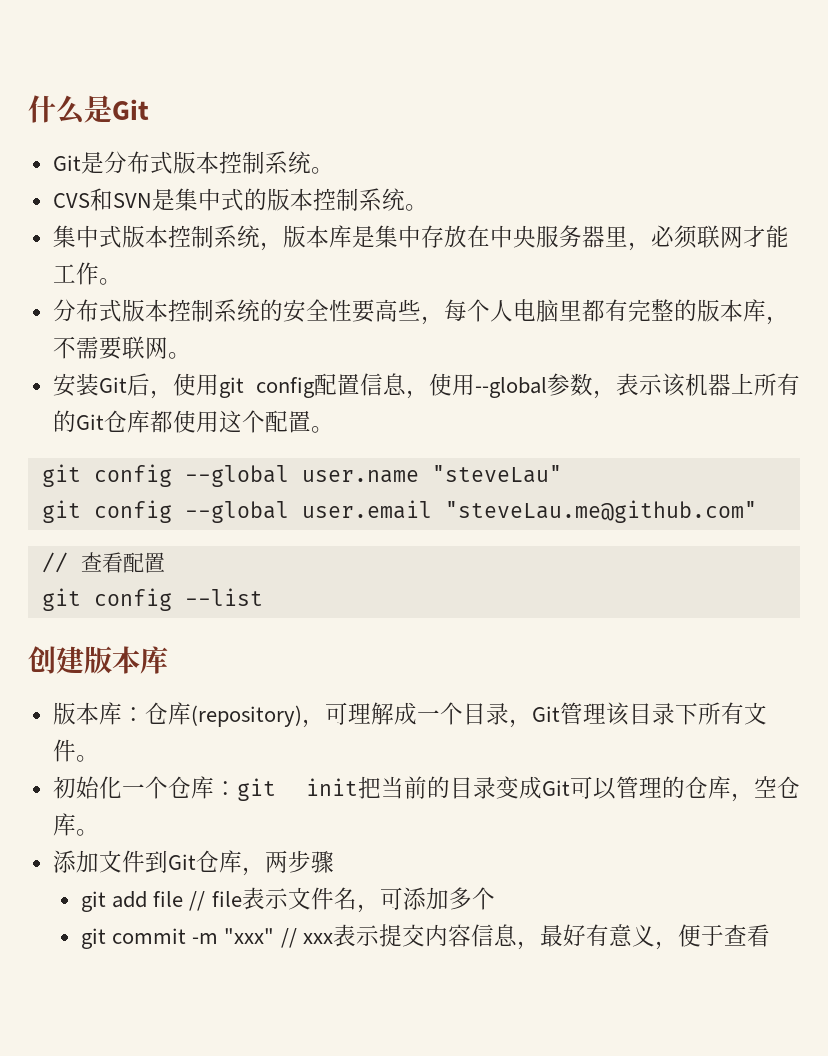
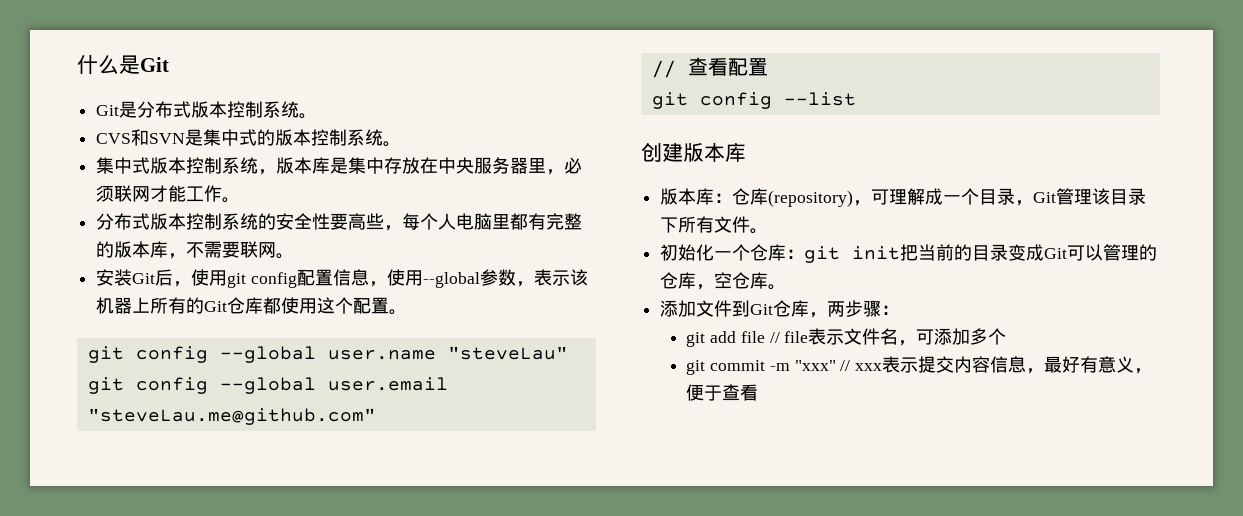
- 添加文件到Git仓库，两步骤
+ 添加文件到Git仓库，两步骤：

